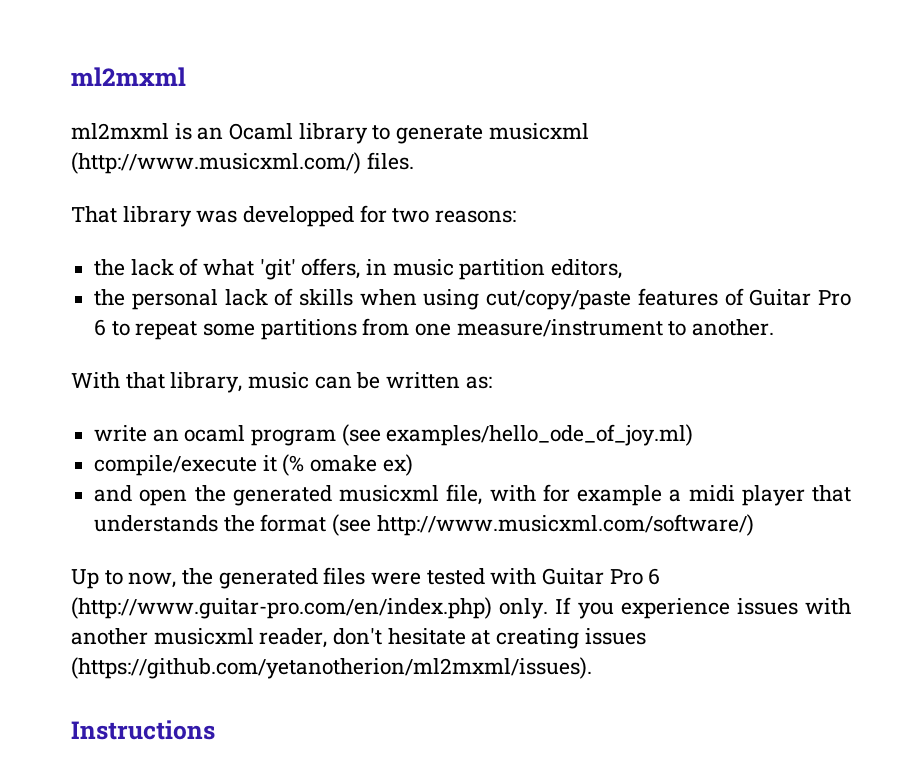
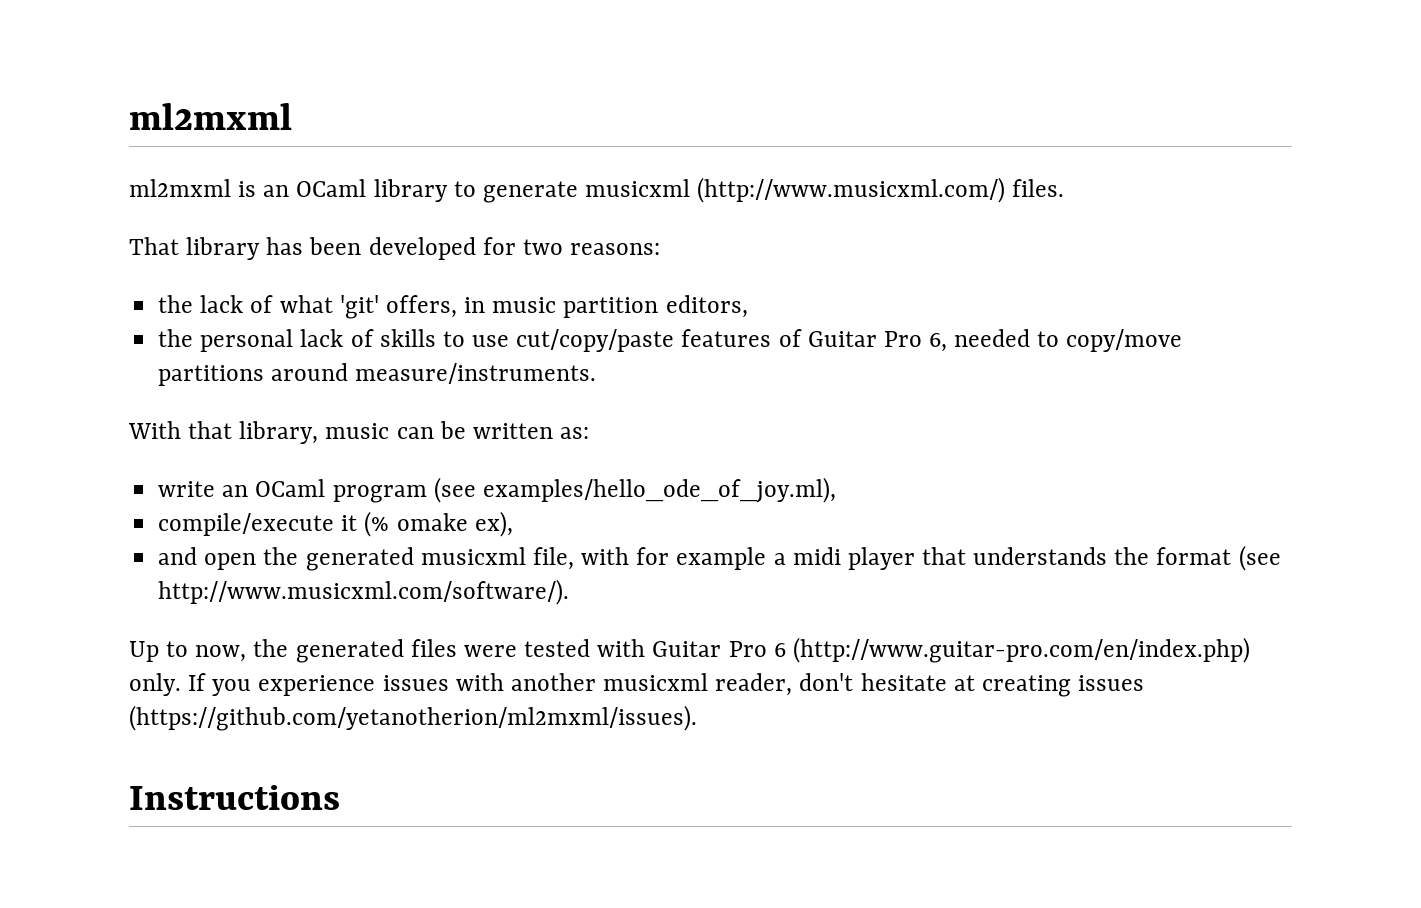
- ml2mxml is an Ocaml library to generate musicxml (http://www.musicxml.com/) files.
+ ml2mxml is an OCaml library to generate musicxml (http://www.musicxml.com/) files.
- That library was developped for two reasons:
+ That library has been developed for two reasons:
- the personal lack of skills when using cut/copy/paste features of Guitar Pro 6 to repeat some partitions from one measure/instrument to another.
+ the personal lack of skills to use cut/copy/paste features of Guitar Pro 6, needed to copy/move partitions around measure/instruments.
- write an ocaml program (see examples/hello_ode_of_joy.ml)
+ write an OCaml program (see examples/hello_ode_of_joy.ml),
- compile/execute it (% omake ex)
+ compile/execute it (% omake ex),
- and open the generated musicxml file, with for example a midi player that understands the format (see http://www.musicxml.com/software/)
+ and open the generated musicxml file, with for example a midi player that understands the format (see http://www.musicxml.com/software/).

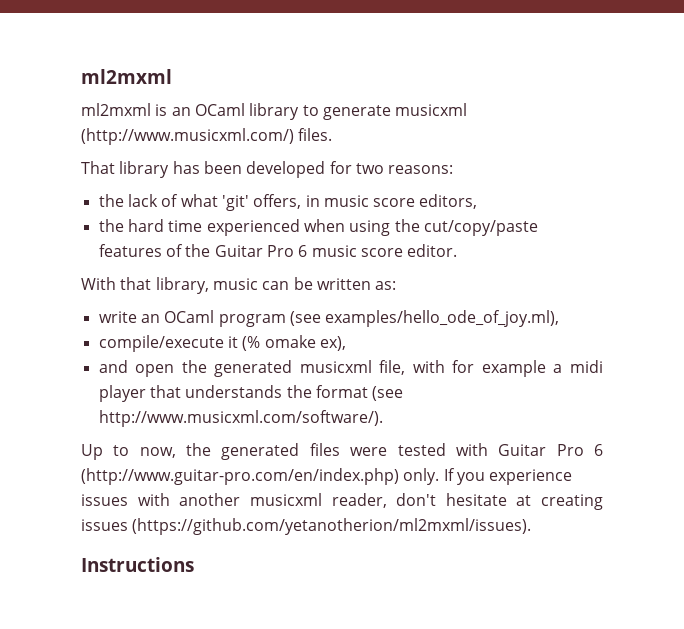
- the lack of what 'git' offers, in music partition editors,
+ the lack of what 'git' offers, in music score editors,
- the personal lack of skills to use cut/copy/paste features of Guitar Pro 6, needed to copy/move partitions around measure/instruments.
+ the hard time experienced when using the cut/copy/paste features of the Guitar Pro 6 music score editor.

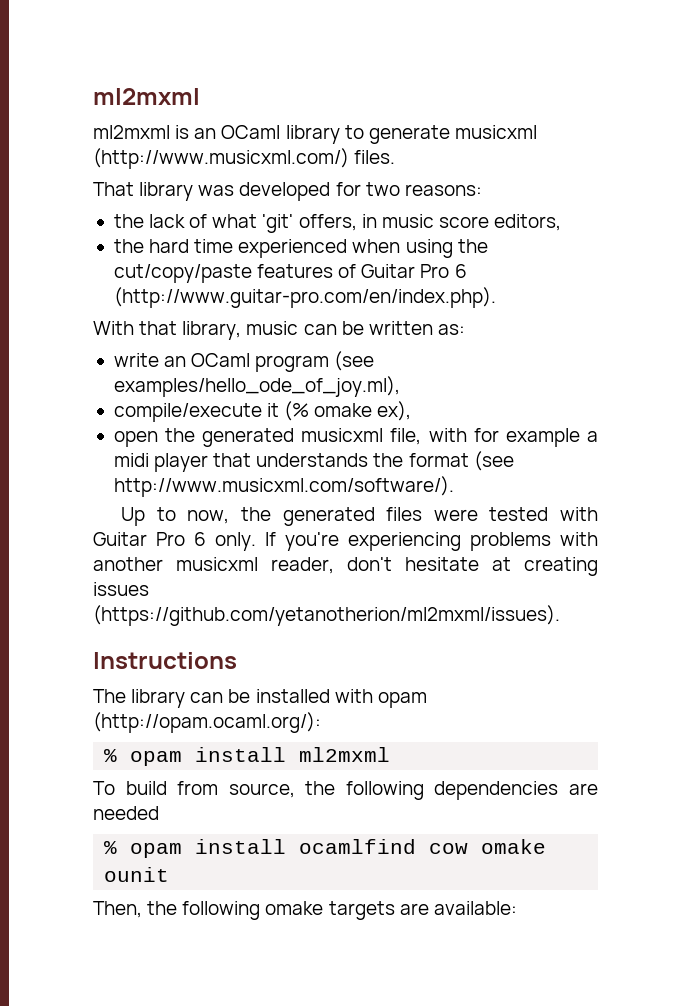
- That library has been developed for two reasons:
+ That library was developed for two reasons:
- the hard time experienced when using the cut/copy/paste features of the Guitar Pro 6 music score editor.
+ the hard time experienced when using the cut/copy/paste features of Guitar Pro 6 (http://www.guitar-pro.com/en/index.php).
- and open the generated musicxml file, with for example a midi player that understands the format (see http://www.musicxml.com/software/).
+ open the generated musicxml file, with for example a midi player that understands the format (see http://www.musicxml.com/software/).
- Up to now, the generated files were tested with Guitar Pro 6 (http://www.guitar-pro.com/en/index.php) only.
+ Up to now, the generated files were tested with Guitar Pro 6 only.
- If you experience issues with another musicxml reader, don't hesitate at creating issues (https://github.com/yetanotherion/ml2mxml/issues).
+ If you're experiencing problems with another musicxml reader, don't hesitate at creating issues (https://github.com/yetanotherion/ml2mxml/issues).
+ The library can be installed with opam (http://opam.ocaml.org/):
+ % opam install ml2mxml
+ To build from source, the following dependencies are needed
+ % opam install ocamlfind cow omake ounit
+ Then, the following omake targets are available:

